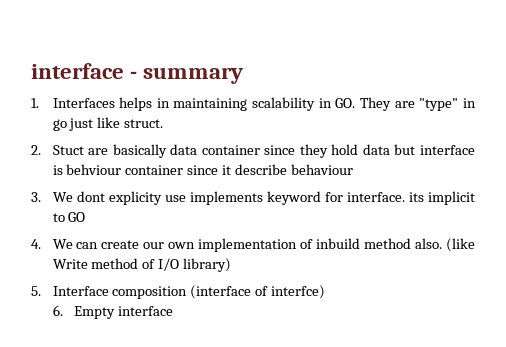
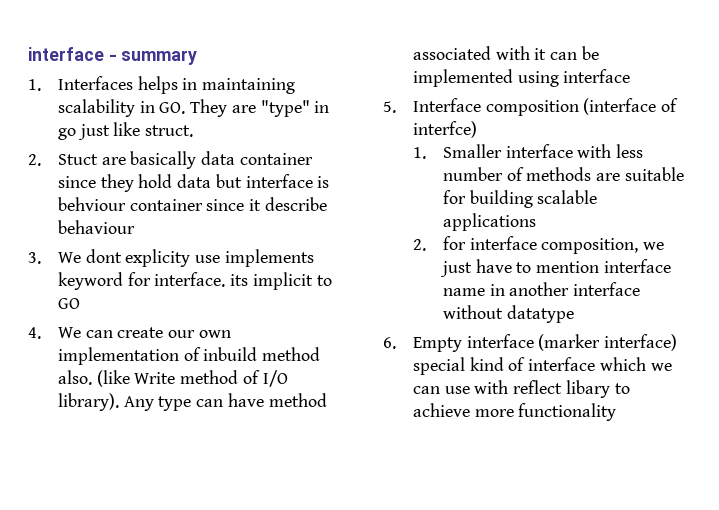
- (like Write method of I/O library)
+ (like Write method of I/O library). Any type can have method associated with it can be implemented using interface
- 6. Empty interface
+ 1. Smaller interface with less number of methods are suitable for building scalable applications
+ 2. for interface composition, we just have to mention interface name in another interface without datatype
+ 6. Empty interface (marker interface) special kind of interface which we can use with reflect libary to achieve more functionality

